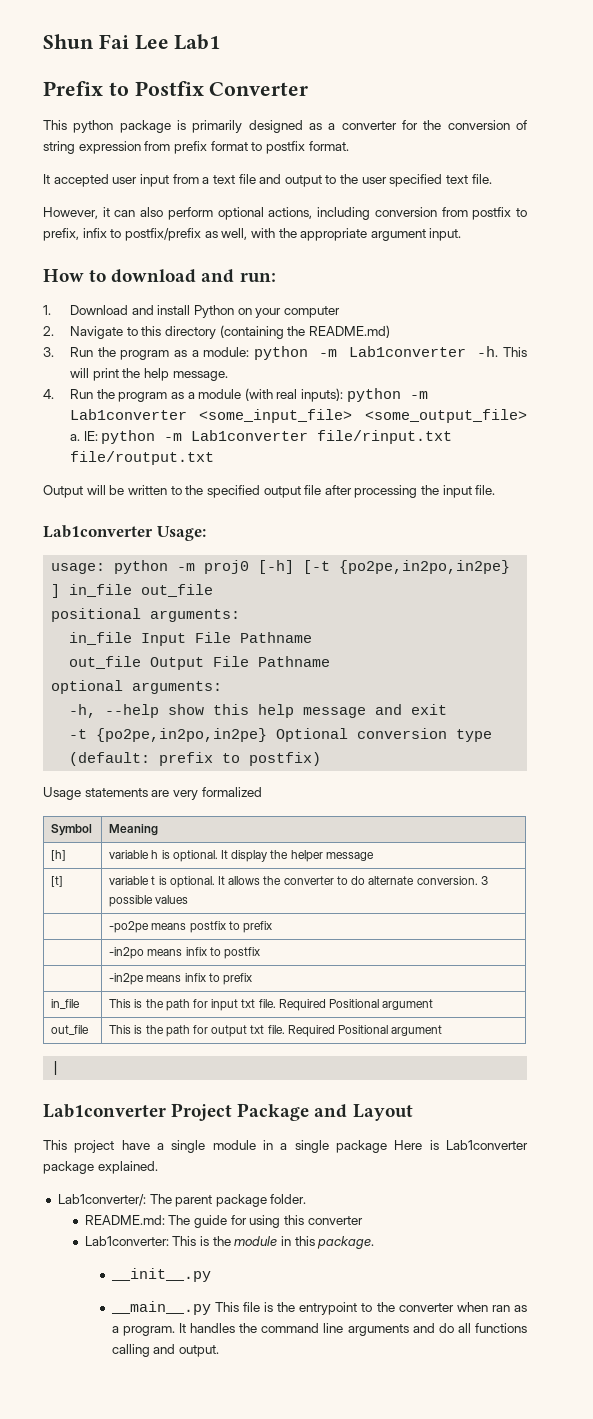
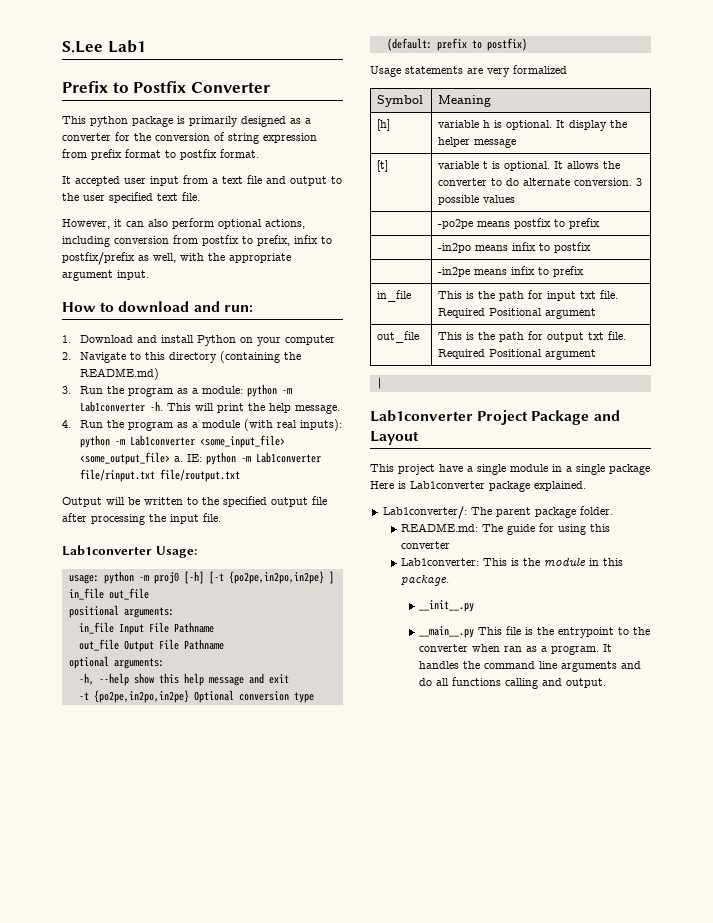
- Shun Fai Lee Lab1
+ S.Lee Lab1

